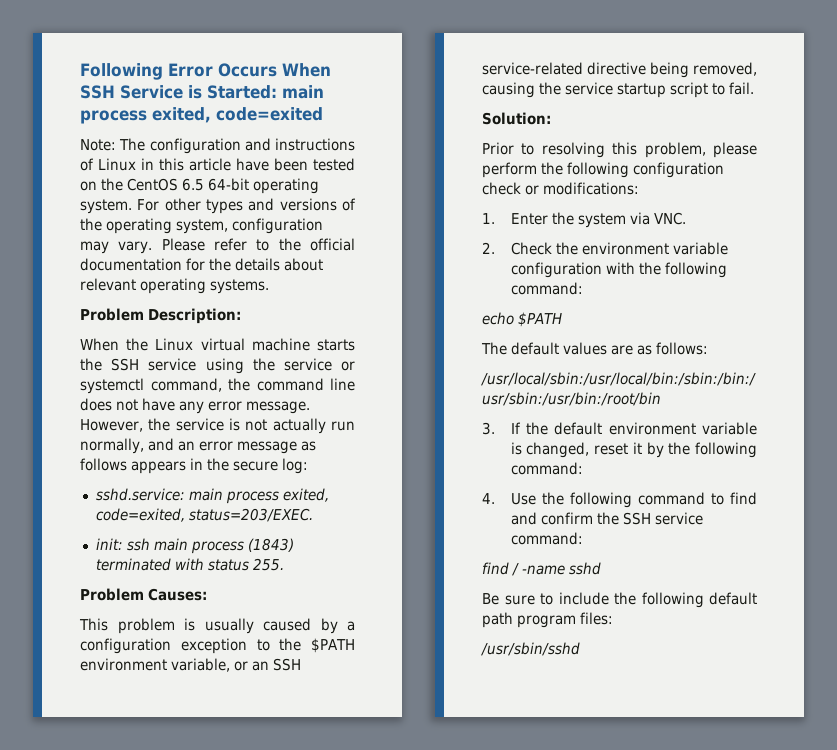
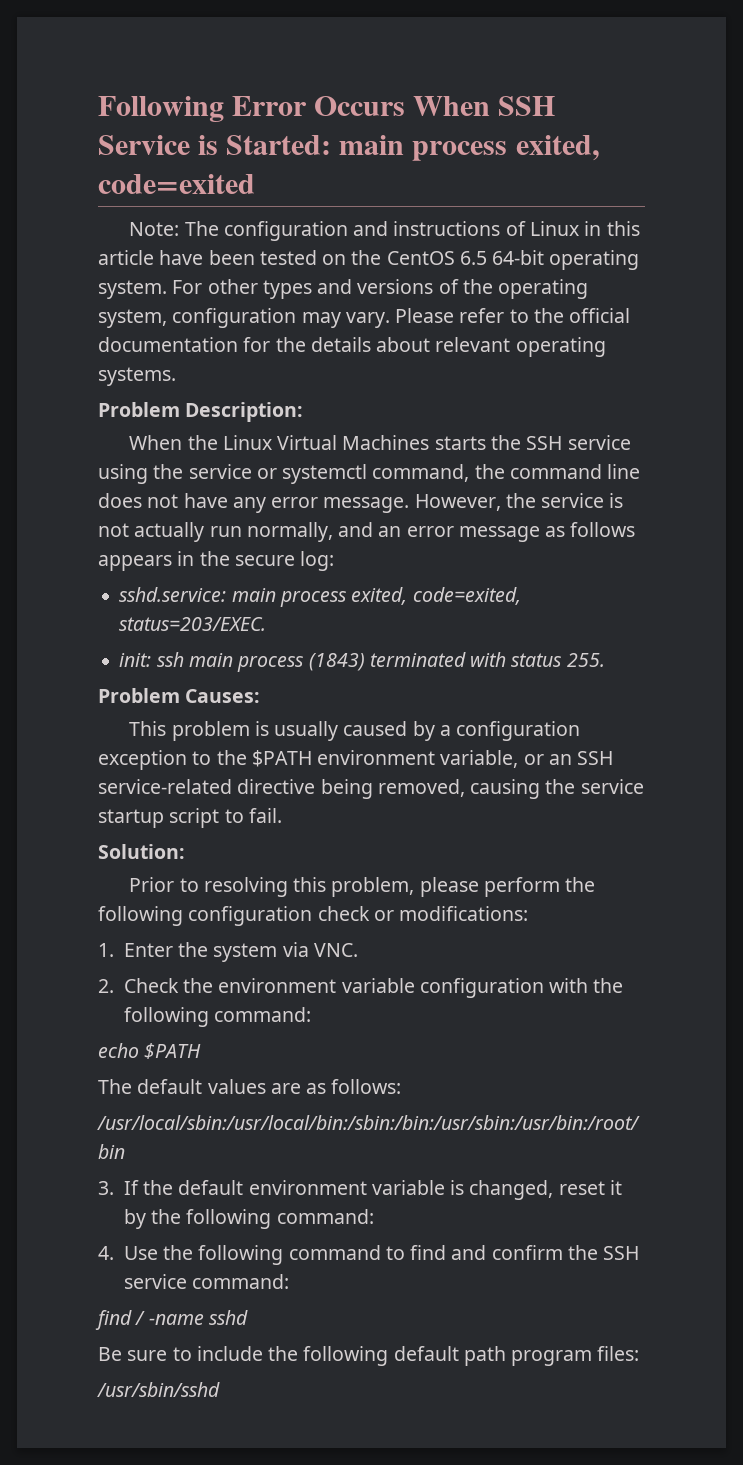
- When the Linux virtual machine starts the SSH service using the service or systemctl command, the command line does not have any error message.
+ When the Linux Virtual Machines starts the SSH service using the service or systemctl command, the command line does not have any error message.

